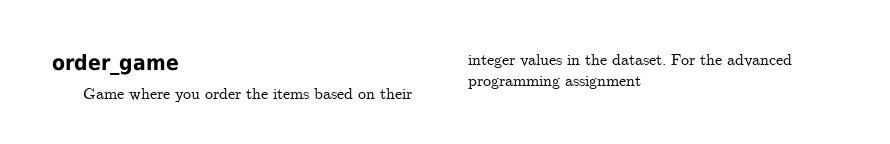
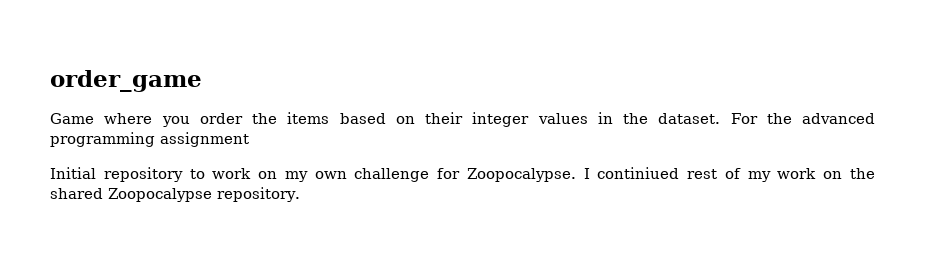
+ Initial repository to work on my own challenge for Zoopocalypse. I continiued rest of my work on the shared Zoopocalypse repository.

